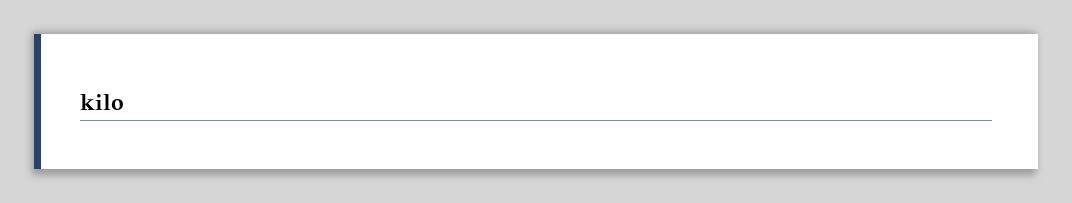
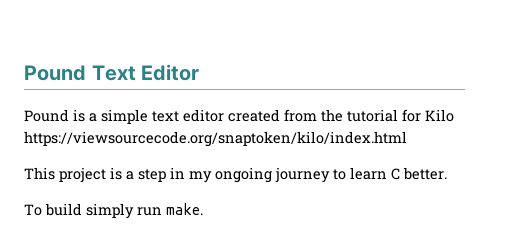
- kilo
+ Pound Text Editor
+ Pound is a simple text editor created from the tutorial for Kilo https://viewsourcecode.org/snaptoken/kilo/index.html
+ This project is a step in my ongoing journey to learn C better.
+ To build simply run make.

